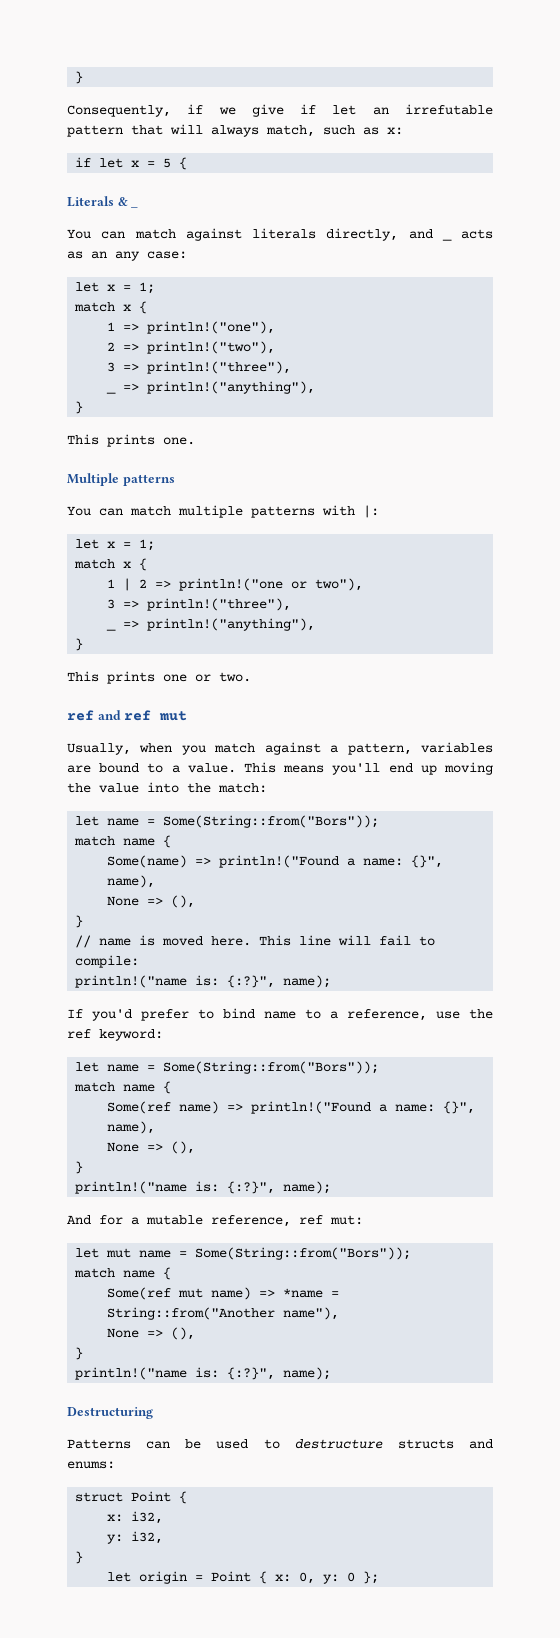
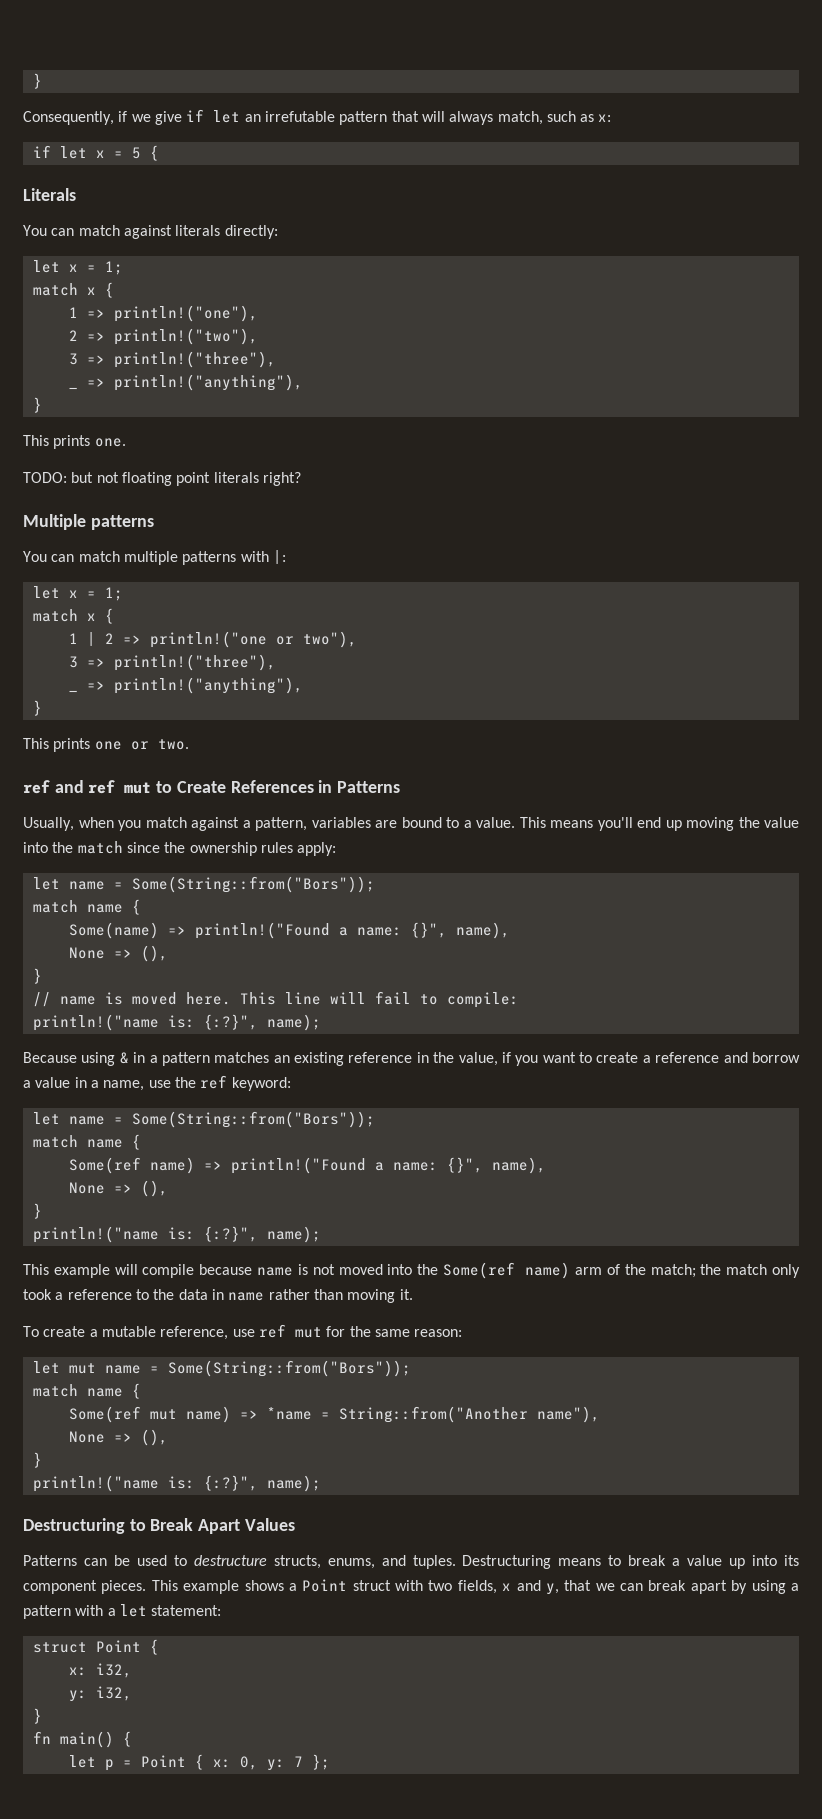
- Literals & _
+ Literals
- You can match against literals directly, and _ acts as an any case:
+ You can match against literals directly:
+ TODO: but not floating point literals right?
- ref and ref mut
+ ref and ref mut to Create References in Patterns
- This means you'll end up moving the value into the match:
+ This means you'll end up moving the value into the match since the ownership rules apply:
- If you'd prefer to bind name to a reference, use the ref keyword:
+ Because using & in a pattern matches an existing reference in the value, if you want to create a reference and borrow a value in a name, use the ref keyword:
- And for a mutable reference, ref mut:
+ This example will compile because name is not moved into the Some(ref name) arm of the match; the match only took a reference to the data in name rather than moving it.
+ To create a mutable reference, use ref mut for the same reason:
- Destructuring
+ Destructuring to Break Apart Values
- Patterns can be used to destructure structs and enums:
+ Patterns can be used to destructure structs, enums, and tuples. Destructuring means to break a value up into its component pieces. This example shows a Point struct with two fields, x and y, that we can break apart by using a pattern with a let statement:
- let origin = Point { x: 0, y: 0 };
+ fn main() {
+ let p = Point { x: 0, y: 7 };

